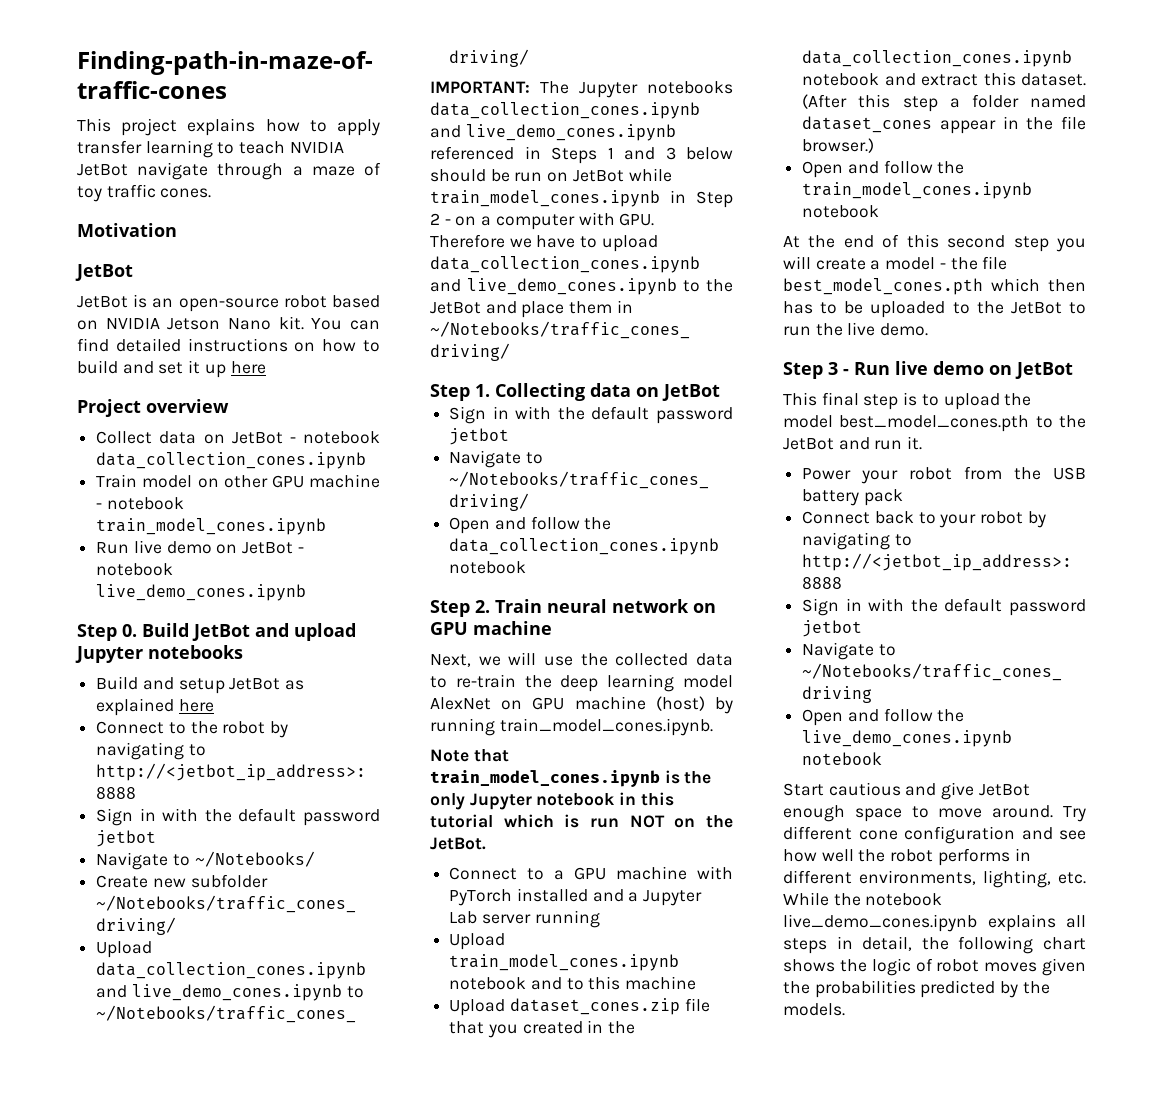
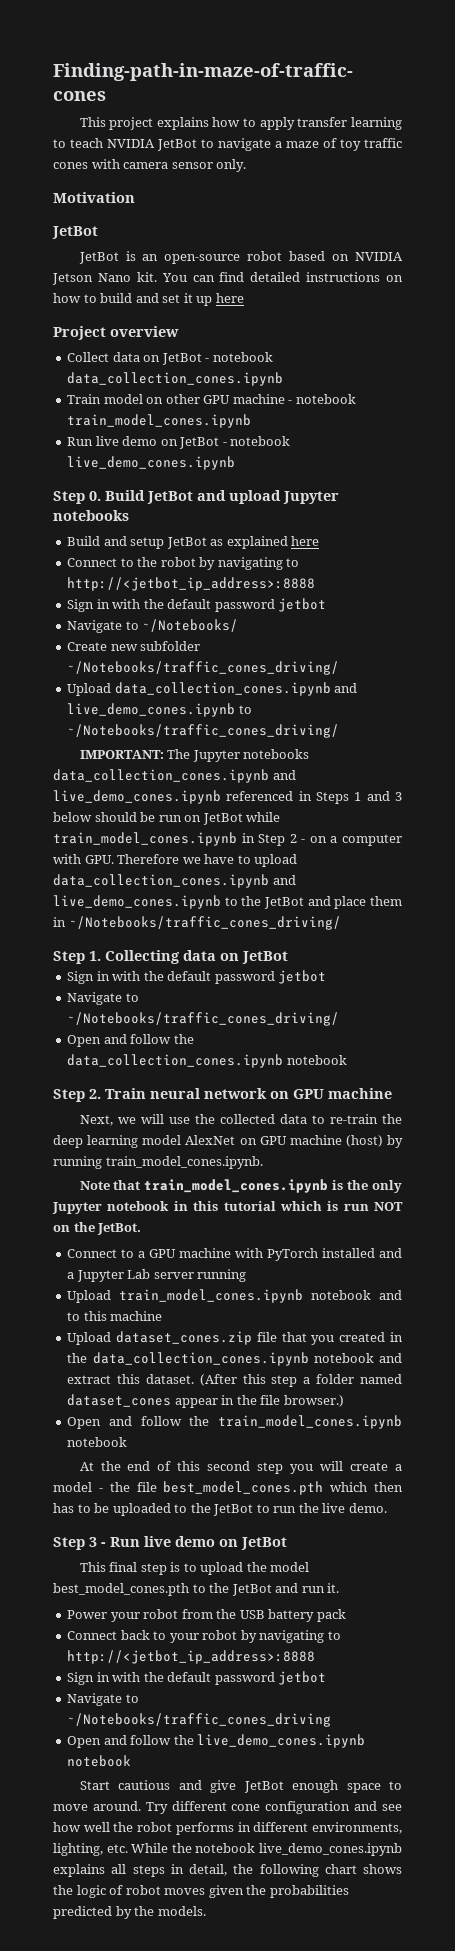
- This project explains how to apply transfer learning to teach NVIDIA JetBot navigate through a maze of toy traffic cones.
+ This project explains how to apply transfer learning to teach NVIDIA JetBot to navigate a maze of toy traffic cones with camera sensor only.

